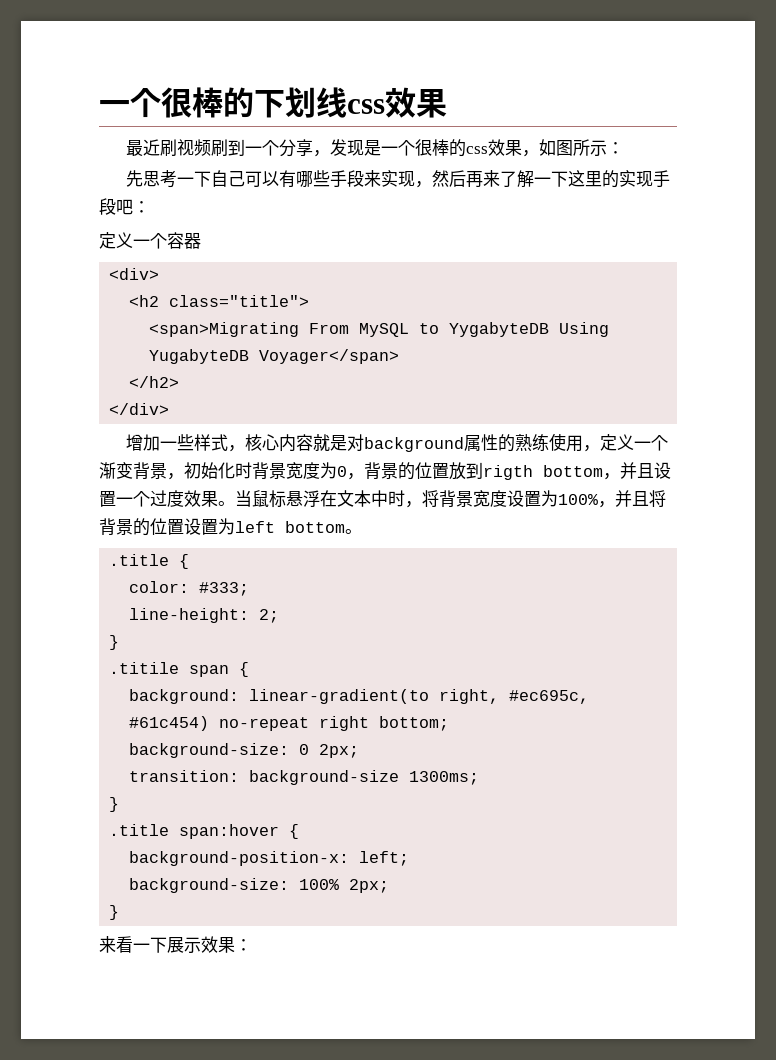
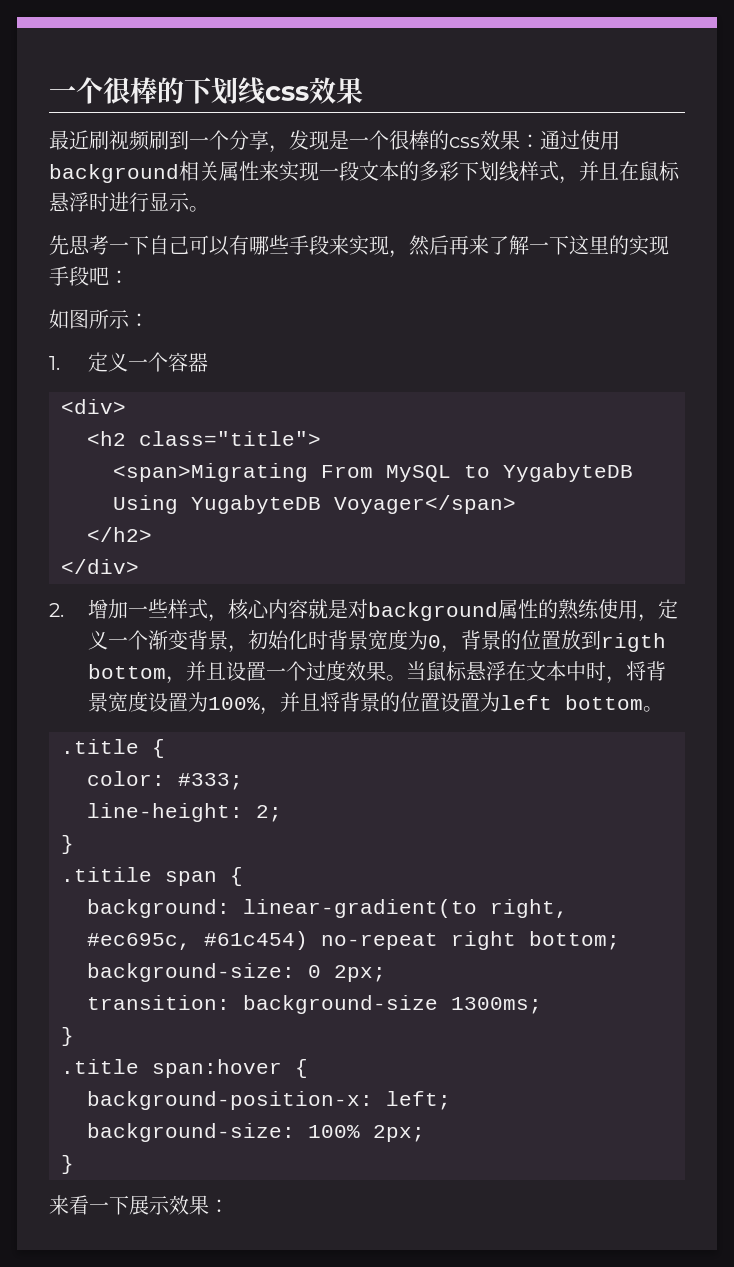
- 最近刷视频刷到一个分享，发现是一个很棒的css效果，如图所示：
+ 最近刷视频刷到一个分享，发现是一个很棒的css效果：通过使用background相关属性来实现一段文本的多彩下划线样式，并且在鼠标悬浮时进行显示。
- 定义一个容器
+ 如图所示：
+ 1.定义一个容器
- 增加一些样式，核心内容就是对background属性的熟练使用，定义一个渐变背景，初始化时背景宽度为0，背景的位置放到rigth bottom，并且设置一个过度效果。
+ 2.增加一些样式，核心内容就是对background属性的熟练使用，定义一个渐变背景，初始化时背景宽度为0，背景的位置放到rigth bottom，并且设置一个过度效果。

